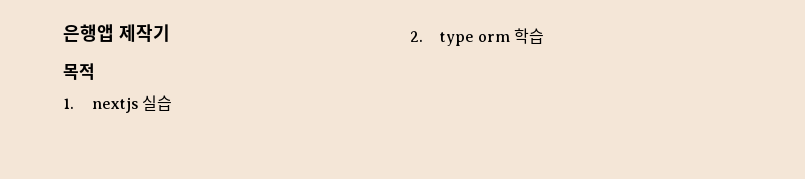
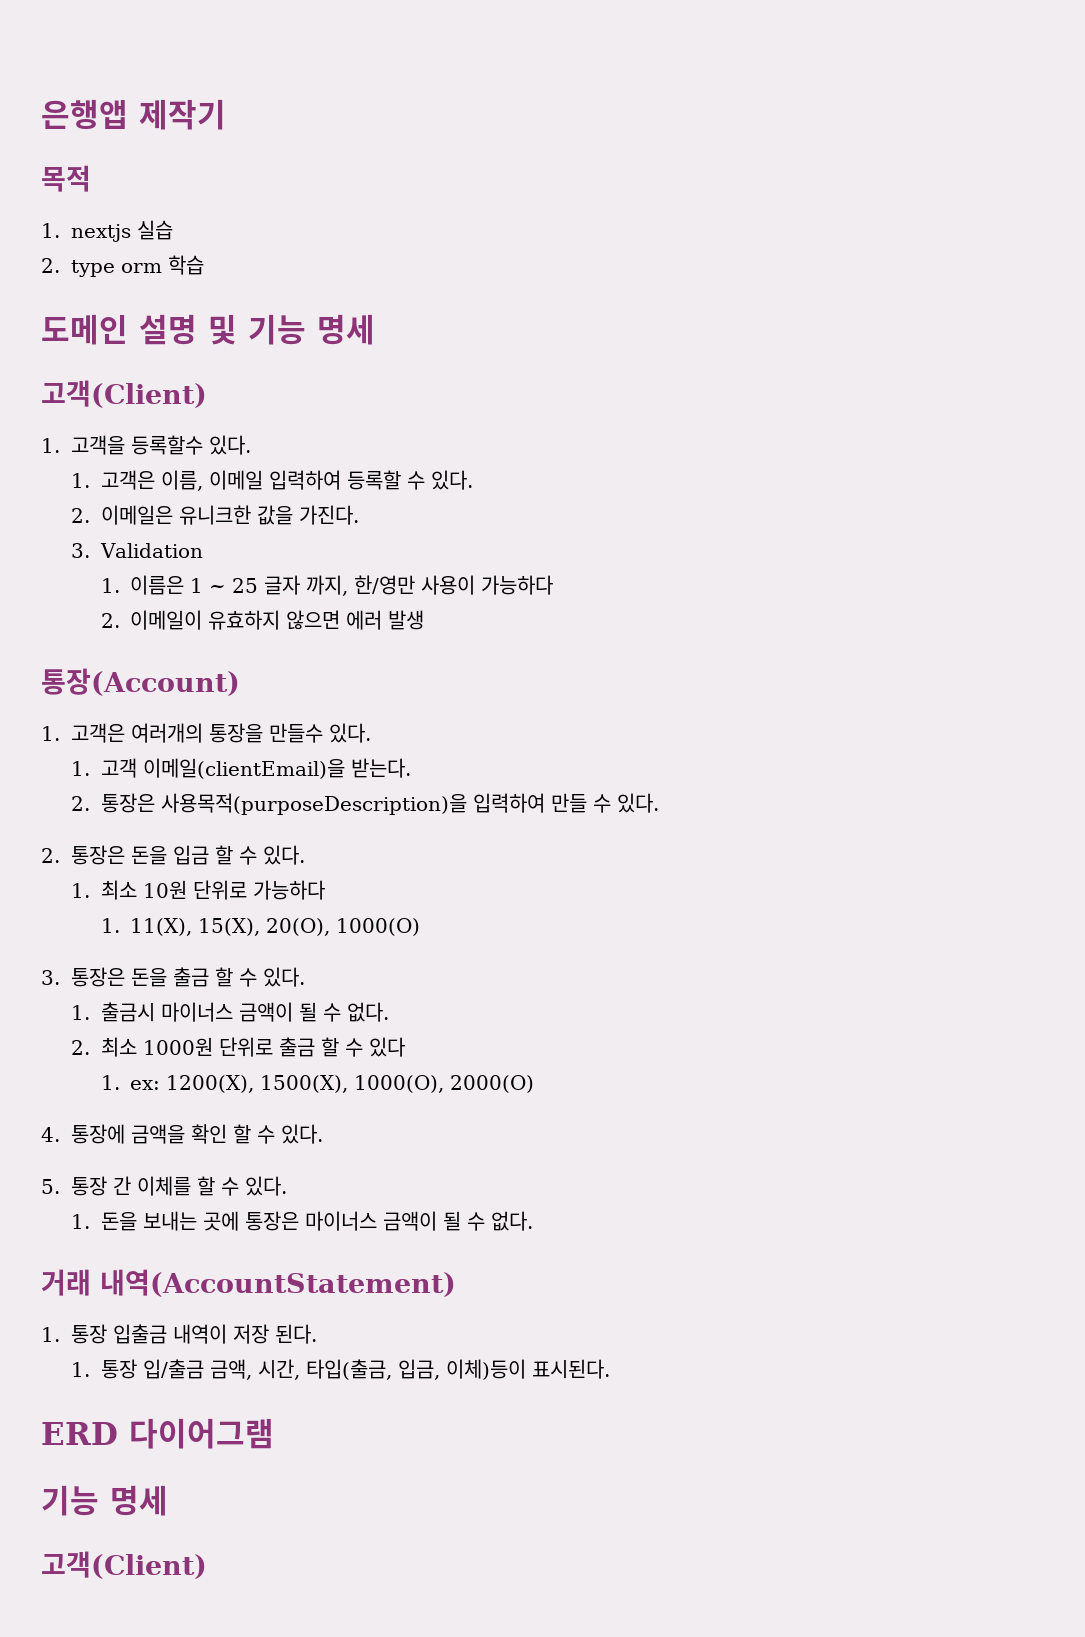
+ 도메인 설명 및 기능 명세
+ 고객(Client)
+ 1. 고객을 등록할수 있다.
+ 1. 고객은 이름, 이메일 입력하여 등록할 수 있다.
+ 2. 이메일은 유니크한 값을 가진다.
+ 3. Validation
+ 1. 이름은 1 ~ 25 글자 까지, 한/영만 사용이 가능하다
+ 2. 이메일이 유효하지 않으면 에러 발생
+ 통장(Account)
+ 1. 고객은 여러개의 통장을 만들수 있다.
+ 1. 고객 이메일(clientEmail)을 받는다.
+ 2. 통장은 사용목적(purposeDescription)을 입력하여 만들 수 있다.
+ 2. 통장은 돈을 입금 할 수 있다.
+ 1. 최소 10원 단위로 가능하다
+ 1. 11(X), 15(X), 20(O), 1000(O)
+ 3. 통장은 돈을 출금 할 수 있다.
+ 1. 출금시 마이너스 금액이 될 수 없다.
+ 2. 최소 1000원 단위로 출금 할 수 있다
+ 1. ex: 1200(X), 1500(X), 1000(O), 2000(O)
+ 4. 통장에 금액을 확인 할 수 있다.
+ 5. 통장 간 이체를 할 수 있다.
+ 1. 돈을 보내는 곳에 통장은 마이너스 금액이 될 수 없다.
+ 거래 내역(AccountStatement)
+ 1. 통장 입출금 내역이 저장 된다.
+ 1. 통장 입/출금 금액, 시간, 타입(출금, 입금, 이체)등이 표시된다.
+ ERD 다이어그램
+ 기능 명세
+ 고객(Client)

